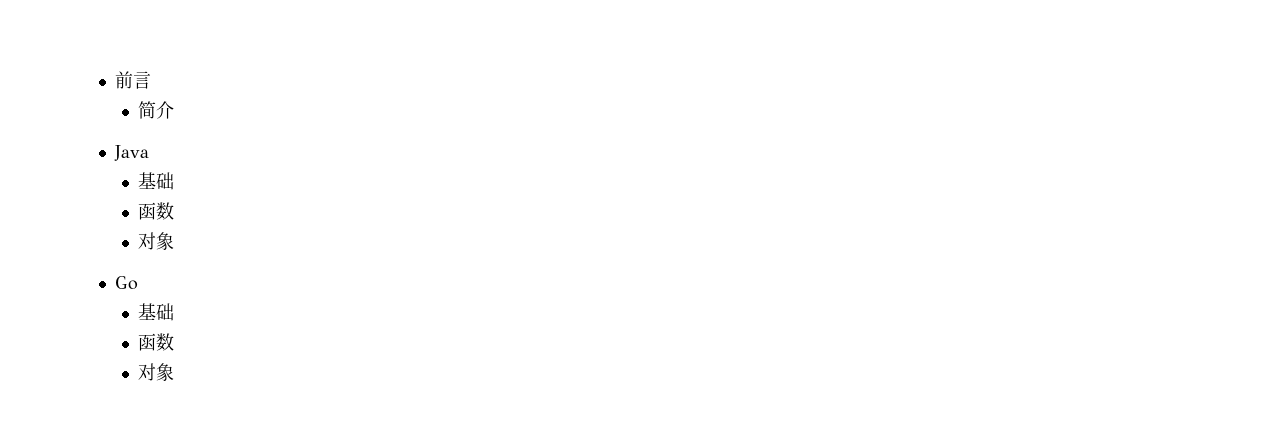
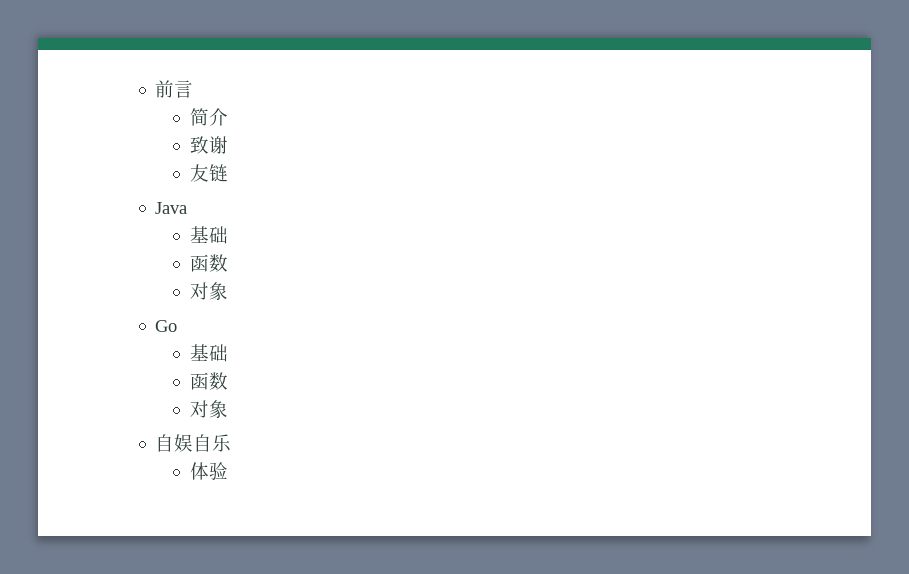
+ 致谢
+ 友链
+ 自娱自乐
+ 体验

